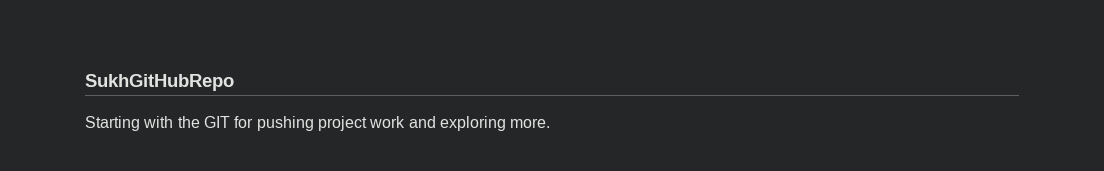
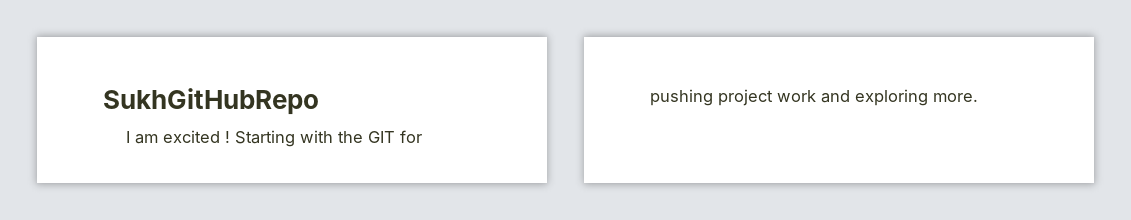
+ I am excited !

